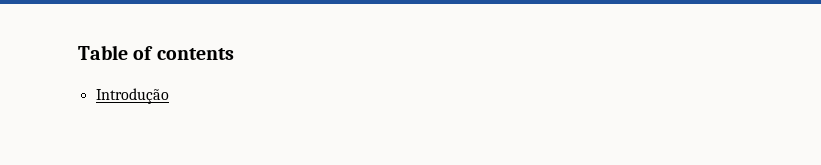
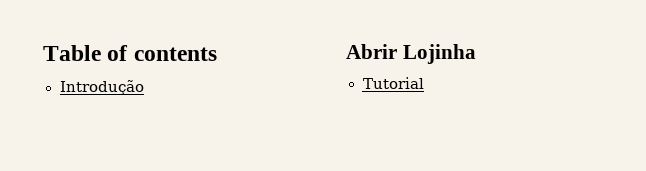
+ Abrir Lojinha
+ Tutorial

